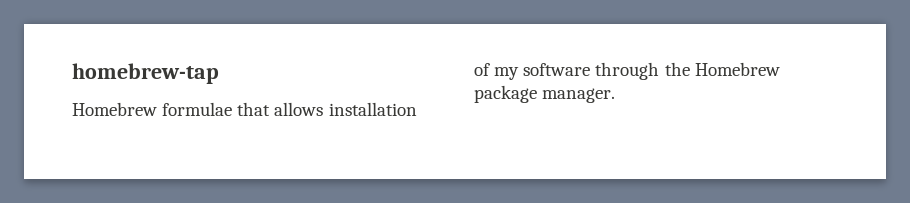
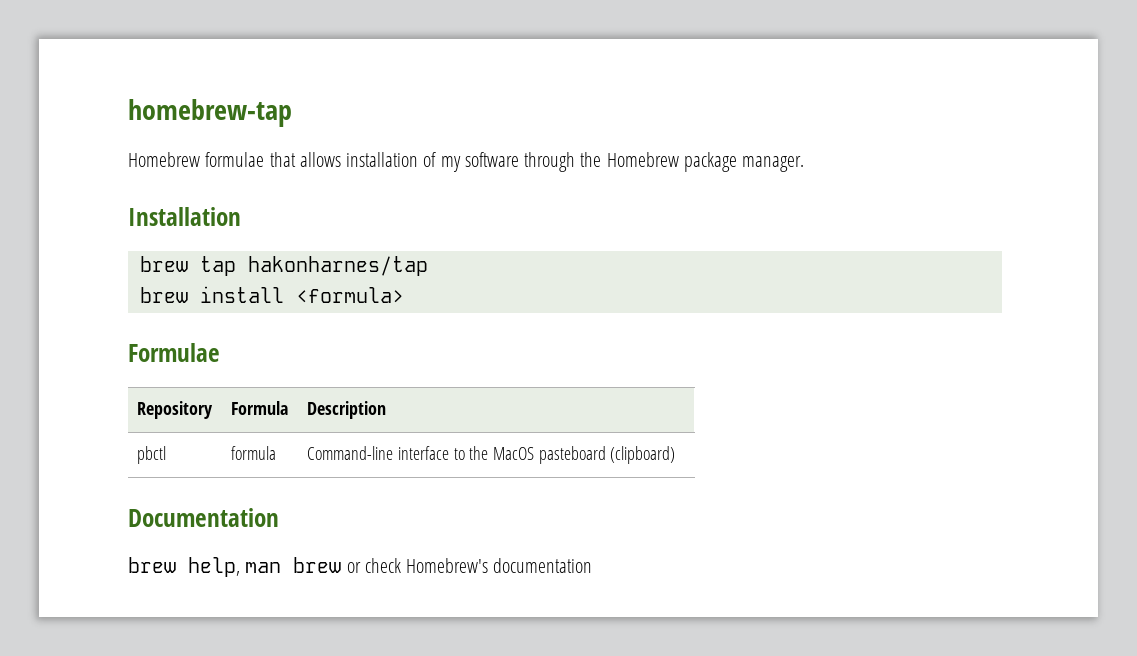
+ Installation
+ brew tap hakonharnes/tap
+ brew install <formula>
+ Formulae
+ Repository | Formula | Description
+ pbctl | formula | Command-line interface to the MacOS pasteboard (clipboard)
+ Documentation
+ brew help, man brew or check Homebrew's documentation

